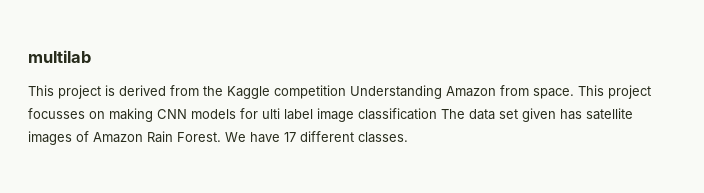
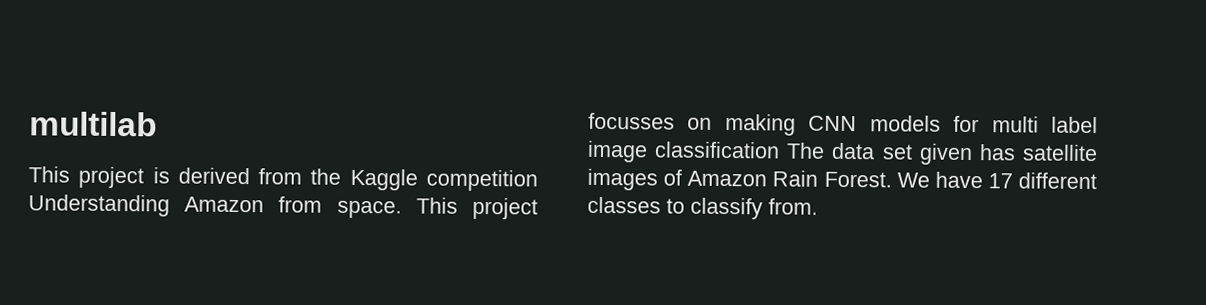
- This project focusses on making CNN models for ulti label image classification The data set given has satellite images of Amazon Rain Forest.
+ This project focusses on making CNN models for multi label image classification The data set given has satellite images of Amazon Rain Forest.
- We have 17 different classes.
+ We have 17 different classes to classify from.

